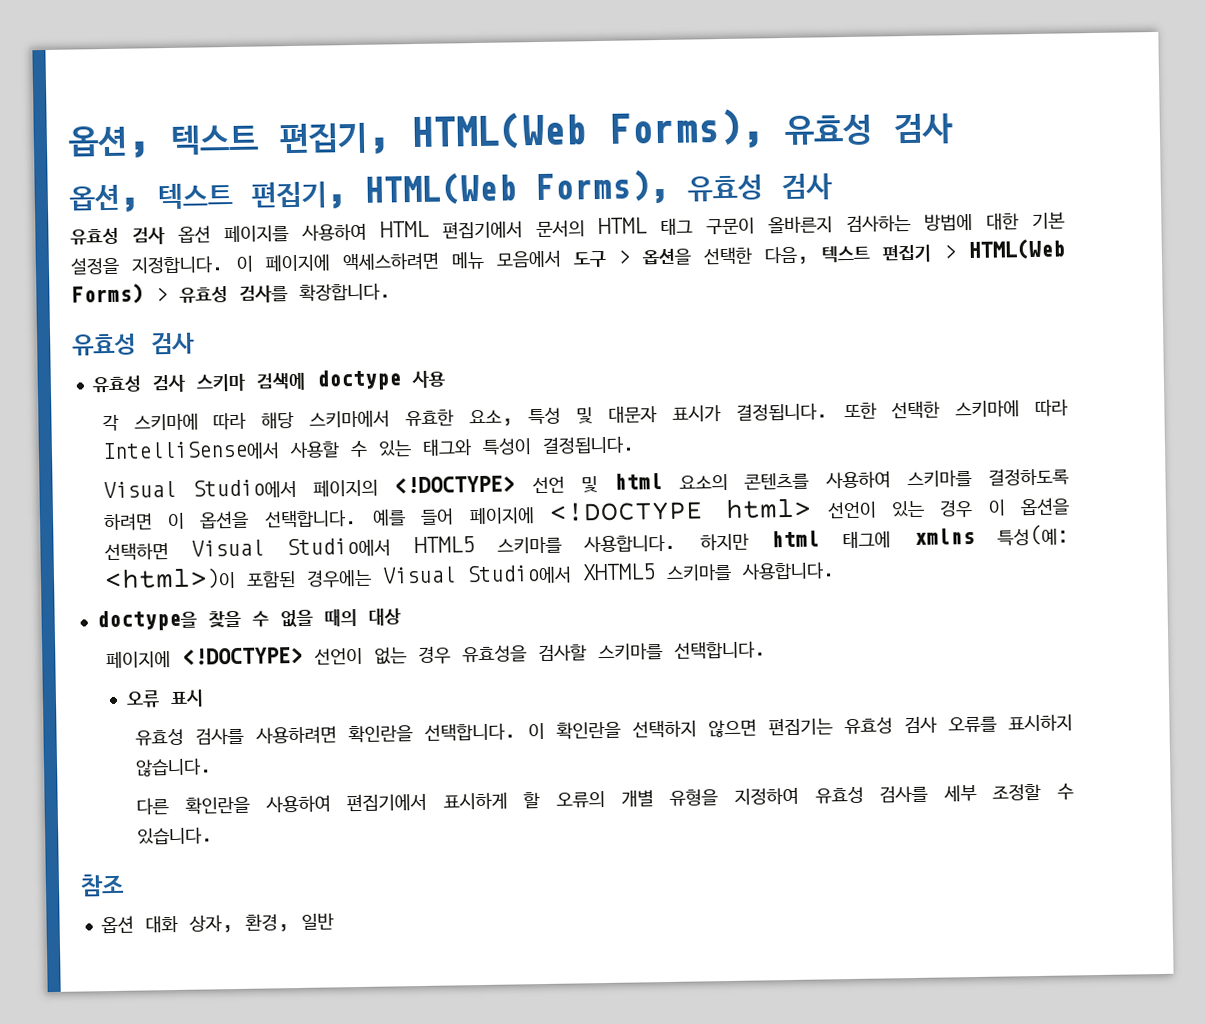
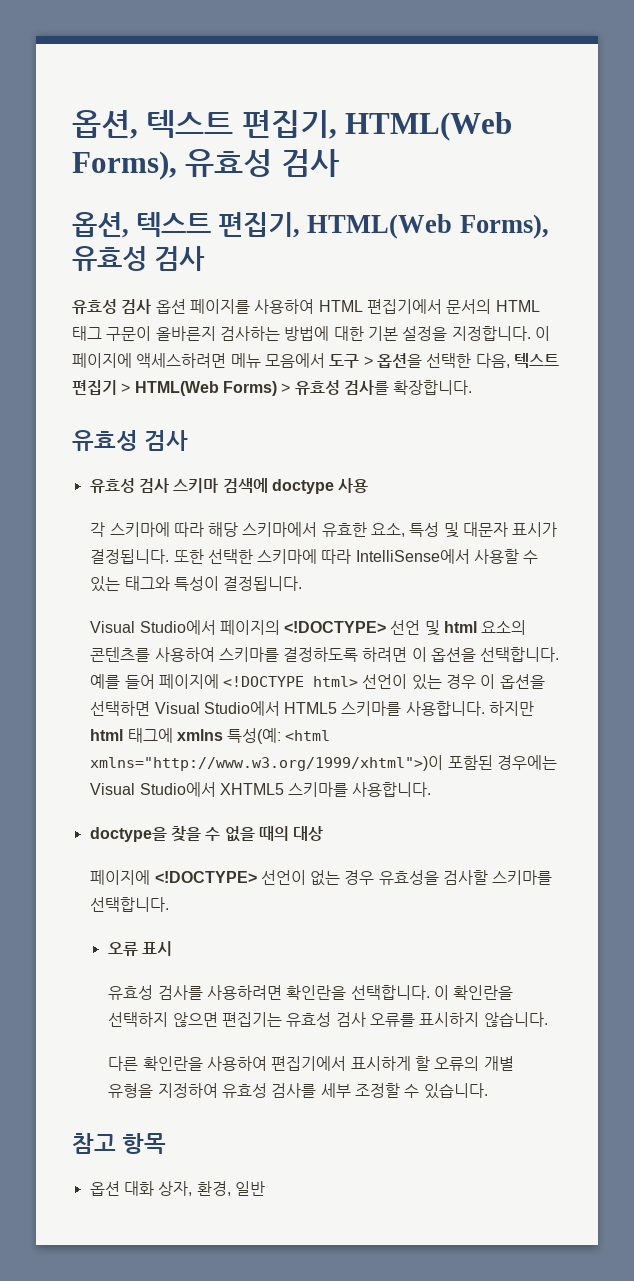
- 하지만 html 태그에 xmlns 특성(예: <html>)이 포함된 경우에는 Visual Studio에서 XHTML5 스키마를 사용합니다.
+ 하지만 html 태그에 xmlns 특성(예: <html xmlns="http://www.w3.org/1999/xhtml">)이 포함된 경우에는 Visual Studio에서 XHTML5 스키마를 사용합니다.
- 참조
+ 참고 항목

